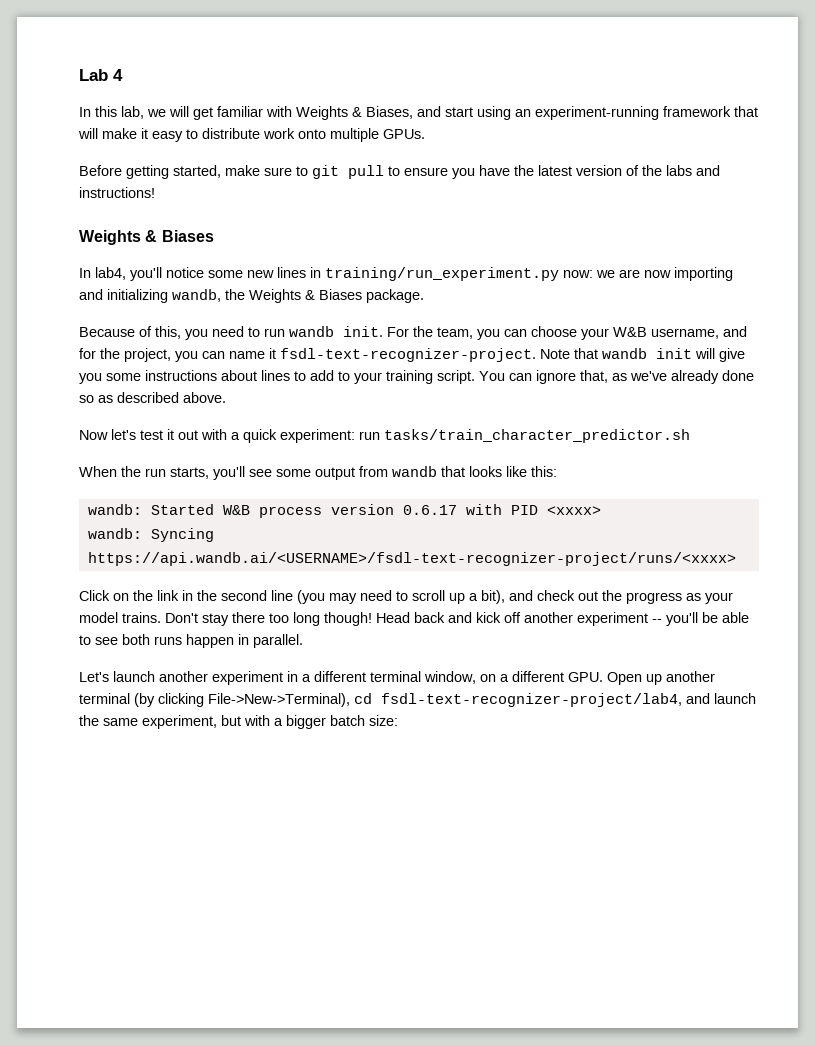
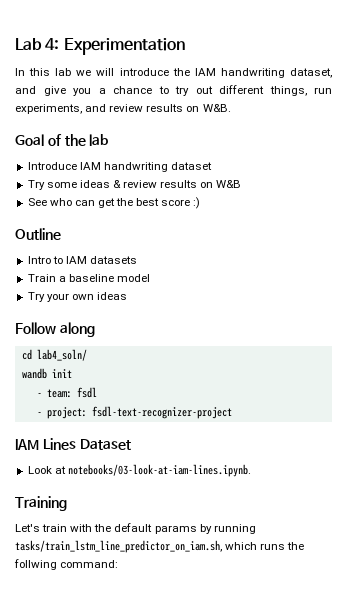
- Lab 4
+ Lab 4: Experimentation
- In this lab, we will get familiar with Weights & Biases, and start using an experiment-running framework that will make it easy to distribute work onto multiple GPUs.
- Before getting started, make sure to git pull to ensure you have the latest version of the labs and instructions!
- Weights & Biases
- In lab4, you'll notice some new lines in training/run_experiment.py now: we are now importing and initializing wandb, the Weights & Biases package.
- Because of this, you need to run wandb init. For the team, you can choose your W&B username, and for the project, you can name it fsdl-text-recognizer-project. Note that wandb init will give you some instructions about lines to add to your training script. You can ignore that, as we've already done so as described above.
- Now let's test it out with a quick experiment: run tasks/train_character_predictor.sh
- When the run starts, you'll see some output from wandb that looks like this:
- wandb: Started W&B process version 0.6.17 with PID <xxxx>
- wandb: Syncing https://api.wandb.ai/<USERNAME>/fsdl-text-recognizer-project/runs/<xxxx>
- Click on the link in the second line (you may need to scroll up a bit), and check out the progress as your model trains. Don't stay there too long though! Head back and kick off another experiment -- you'll be able to see both runs happen in parallel.
- Let's launch another experiment in a different terminal window, on a different GPU. Open up another terminal (by clicking File->New->Terminal), cd fsdl-text-recognizer-project/lab4, and launch the same experiment, but with a bigger batch size:
+ In this lab we will introduce the IAM handwriting dataset, and give you a chance to try out different things, run experiments, and review results on W&B.
+ Goal of the lab
+ Introduce IAM handwriting dataset
+ Try some ideas & review results on W&B
+ See who can get the best score :)
+ Outline
+ Intro to IAM datasets
+ Train a baseline model
+ Try your own ideas
+ Follow along
+ cd lab4_soln/
+ wandb init
+ - team: fsdl
+ - project: fsdl-text-recognizer-project
+ IAM Lines Dataset
+ Look at notebooks/03-look-at-iam-lines.ipynb.
+ Training
+ Let's train with the default params by running tasks/train_lstm_line_predictor_on_iam.sh, which runs the follwing command:

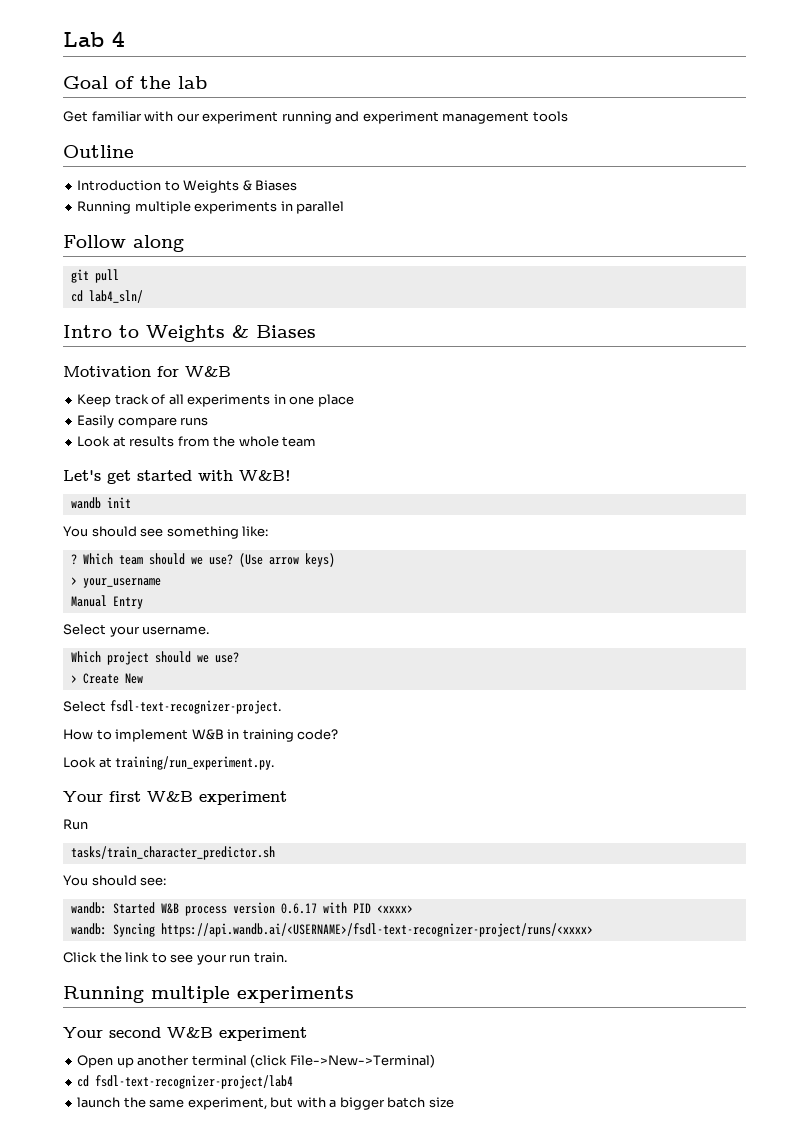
- Lab 4: Experimentation
- In this lab we will introduce the IAM handwriting dataset, and give you a chance to try out different things, run experiments, and review results on W&B.
+ Lab 4
  Goal of the lab
- Introduce IAM handwriting dataset
- Try some ideas & review results on W&B
- See who can get the best score :)
+ Get familiar with our experiment running and experiment management tools
  Outline
- Intro to IAM datasets
- Train a baseline model
- Try your own ideas
+ Introduction to Weights & Biases
+ Running multiple experiments in parallel
- cd lab4_soln/
+ git pull
+ cd lab4_sln/
+ Intro to Weights & Biases
+ Motivation for W&B
+ Keep track of all experiments in one place
+ Easily compare runs
+ Look at results from the whole team
+ Let's get started with W&B!
  wandb init
- - team: fsdl
- - project: fsdl-text-recognizer-project
- IAM Lines Dataset
- Look at notebooks/03-look-at-iam-lines.ipynb.
- Training
- Let's train with the default params by running tasks/train_lstm_line_predictor_on_iam.sh, which runs the follwing command:
+ You should see something like:
+ ? Which team should we use? (Use arrow keys)
+ > your_username
+ Manual Entry
+ Select your username.
+ Which project should we use?
+ > Create New
+ Select fsdl-text-recognizer-project.
+ How to implement W&B in training code?
+ Look at training/run_experiment.py.
+ Your first W&B experiment
+ Run
+ tasks/train_character_predictor.sh
+ You should see:
+ wandb: Started W&B process version 0.6.17 with PID <xxxx>
+ wandb: Syncing https://api.wandb.ai/<USERNAME>/fsdl-text-recognizer-project/runs/<xxxx>
+ Click the link to see your run train.
+ Running multiple experiments
+ Your second W&B experiment
+ Open up another terminal (click File->New->Terminal)
+ cd fsdl-text-recognizer-project/lab4
+ launch the same experiment, but with a bigger batch size

